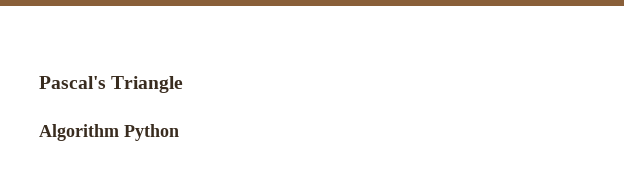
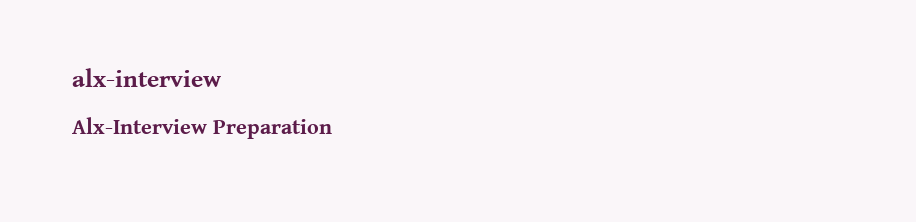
- Pascal's Triangle
- Algorithm Python
+ alx-interview
+ Alx-Interview Preparation

